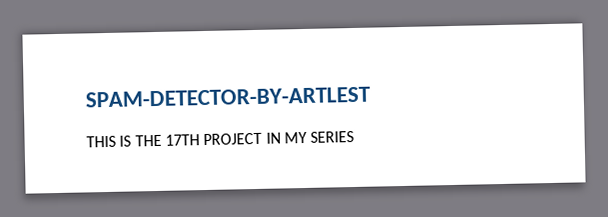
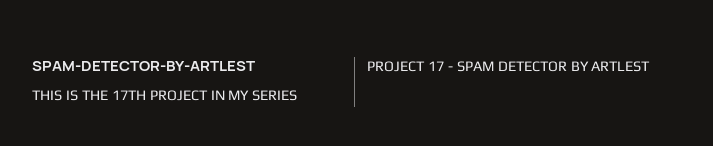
- THIS IS THE 17TH PROJECT IN MY SERIES
+ THIS IS THE 17TH PROJECT IN MY SERIES PROJECT 17 - SPAM DETECTOR BY ARTLEST

